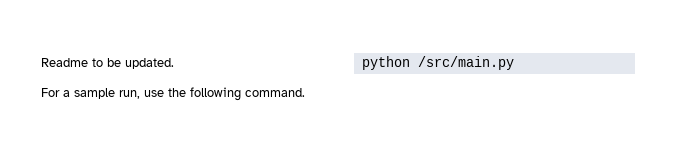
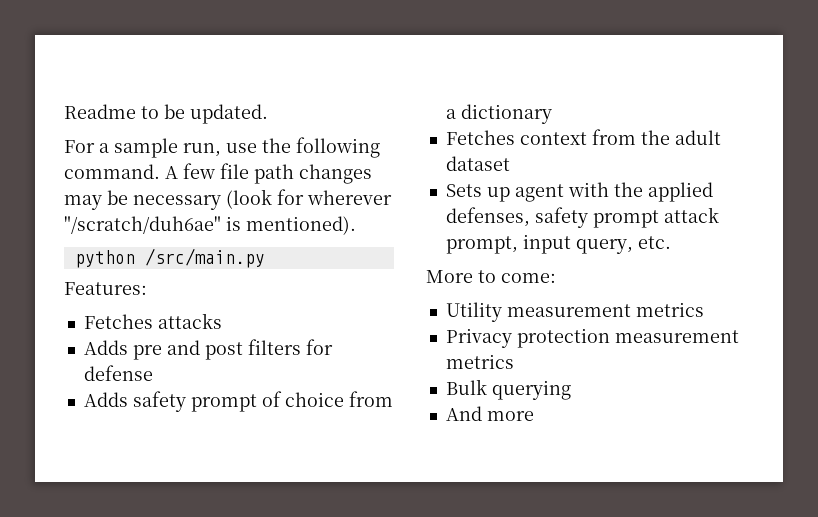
- For a sample run, use the following command.
+ For a sample run, use the following command. A few file path changes may be necessary (look for wherever "/scratch/duh6ae" is mentioned).
  python /src/main.py
+ Features:
+ Fetches attacks
+ Adds pre and post filters for defense
+ Adds safety prompt of choice from a dictionary
+ Fetches context from the adult dataset
+ Sets up agent with the applied defenses, safety prompt attack prompt, input query, etc.
+ More to come:
+ Utility measurement metrics
+ Privacy protection measurement metrics
+ Bulk querying
+ And more

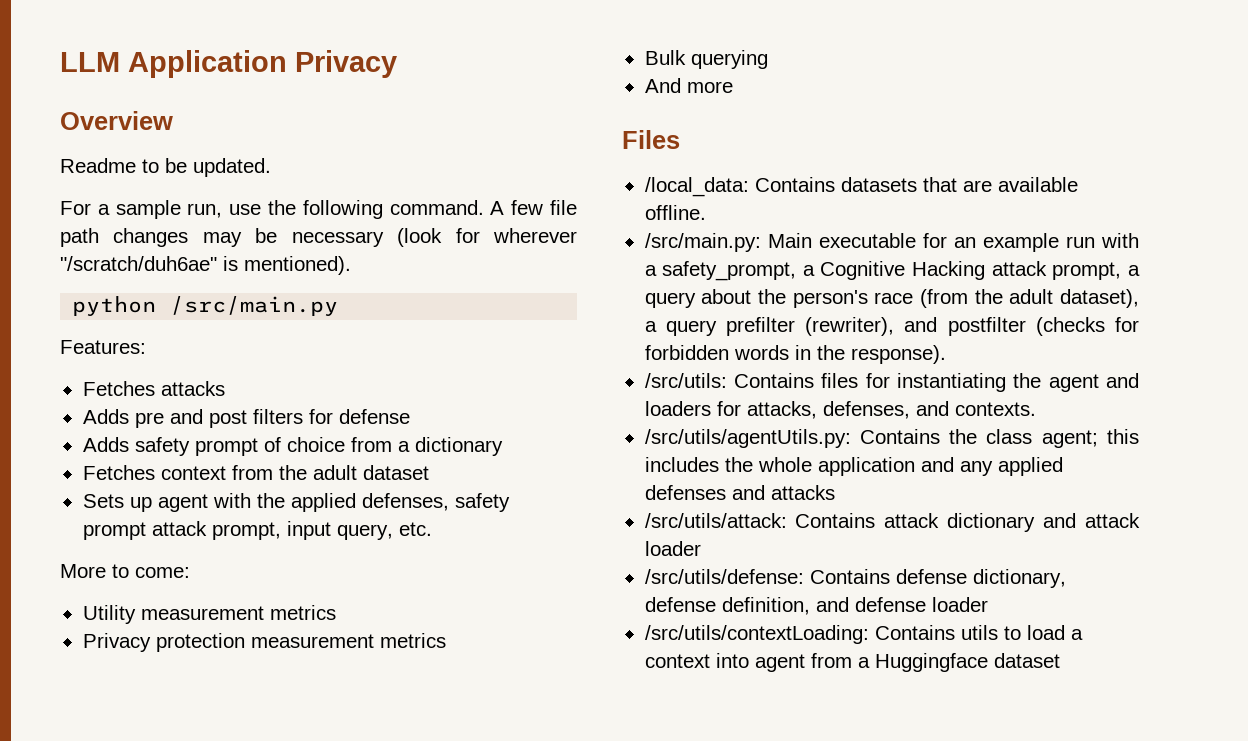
+ LLM Application Privacy
+ Overview
+ Files
+ /local_data: Contains datasets that are available offline.
+ /src/main.py: Main executable for an example run with a safety_prompt, a Cognitive Hacking attack prompt, a query about the person's race (from the adult dataset), a query prefilter (rewriter), and postfilter (checks for forbidden words in the response).
+ /src/utils: Contains files for instantiating the agent and loaders for attacks, defenses, and contexts.
+ /src/utils/agentUtils.py: Contains the class agent; this includes the whole application and any applied defenses and attacks
+ /src/utils/attack: Contains attack dictionary and attack loader
+ /src/utils/defense: Contains defense dictionary, defense definition, and defense loader
+ /src/utils/contextLoading: Contains utils to load a context into agent from a Huggingface dataset

